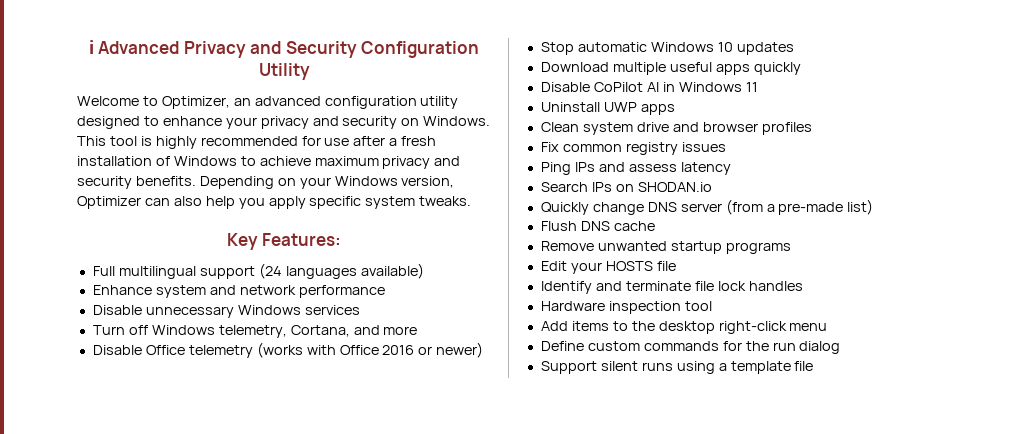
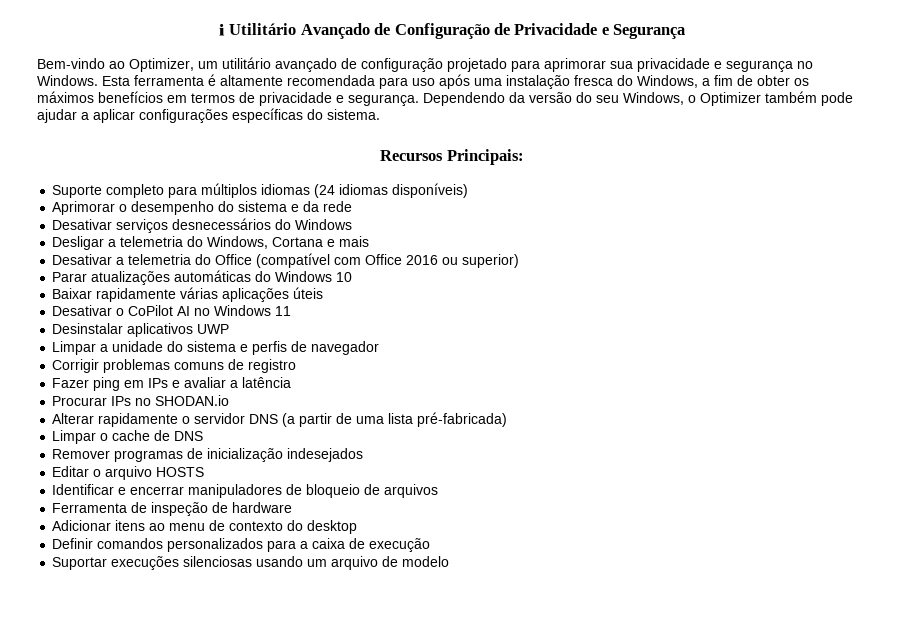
- ℹ Advanced Privacy and Security Configuration Utility
- Welcome to Optimizer, an advanced configuration utility designed to enhance your privacy and security on Windows. This tool is highly recommended for use after a fresh installation of Windows to achieve maximum privacy and security benefits. Depending on your Windows version, Optimizer can also help you apply specific system tweaks.
- Key Features:
- Full multilingual support (24 languages available)
- Enhance system and network performance
- Disable unnecessary Windows services
- Turn off Windows telemetry, Cortana, and more
- Disable Office telemetry (works with Office 2016 or newer)
- Stop automatic Windows 10 updates
- Download multiple useful apps quickly
- Disable CoPilot AI in Windows 11
+ ℹ Utilitário Avançado de Configuração de Privacidade e Segurança
+ Bem-vindo ao Optimizer, um utilitário avançado de configuração projetado para aprimorar sua privacidade e segurança no Windows. Esta ferramenta é altamente recomendada para uso após uma instalação fresca do Windows, a fim de obter os máximos benefícios em termos de privacidade e segurança. Dependendo da versão do seu Windows, o Optimizer também pode ajudar a aplicar configurações específicas do sistema.
+ Recursos Principais:
+ Suporte completo para múltiplos idiomas (24 idiomas disponíveis)
+ Aprimorar o desempenho do sistema e da rede
+ Desativar serviços desnecessários do Windows
+ Desligar a telemetria do Windows, Cortana e mais
+ Desativar a telemetria do Office (compatível com Office 2016 ou superior)
+ Parar atualizações automáticas do Windows 10
+ Baixar rapidamente várias aplicações úteis
+ Desativar o CoPilot AI no Windows 11
- Uninstall UWP apps
- Clean system drive and browser profiles
- Fix common registry issues
- Ping IPs and assess latency
- Search IPs on SHODAN.io
- Quickly change DNS server (from a pre-made list)
- Flush DNS cache
- Remove unwanted startup programs
- Edit your HOSTS file
- Identify and terminate file lock handles
- Hardware inspection tool
- Add items to the desktop right-click menu
- Define custom commands for the run dialog
- Support silent runs using a template file
+ Desinstalar aplicativos UWP
+ Limpar a unidade do sistema e perfis de navegador
+ Corrigir problemas comuns de registro
+ Fazer ping em IPs e avaliar a latência
+ Procurar IPs no SHODAN.io
+ Alterar rapidamente o servidor DNS (a partir de uma lista pré-fabricada)
+ Limpar o cache de DNS
+ Remover programas de inicialização indesejados
+ Editar o arquivo HOSTS
+ Identificar e encerrar manipuladores de bloqueio de arquivos
+ Ferramenta de inspeção de hardware
+ Adicionar itens ao menu de contexto do desktop
+ Definir comandos personalizados para a caixa de execução
+ Suportar execuções silenciosas usando um arquivo de modelo

